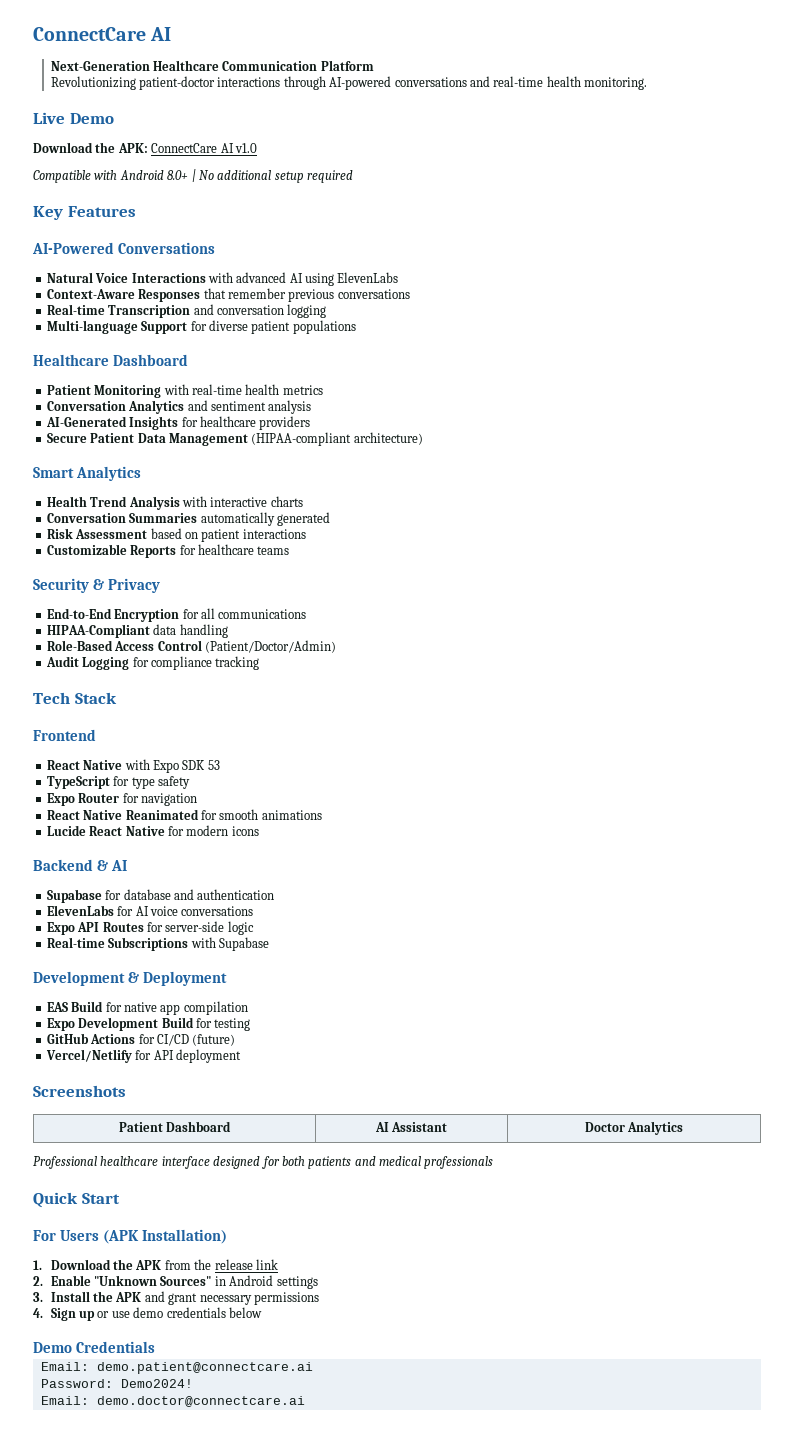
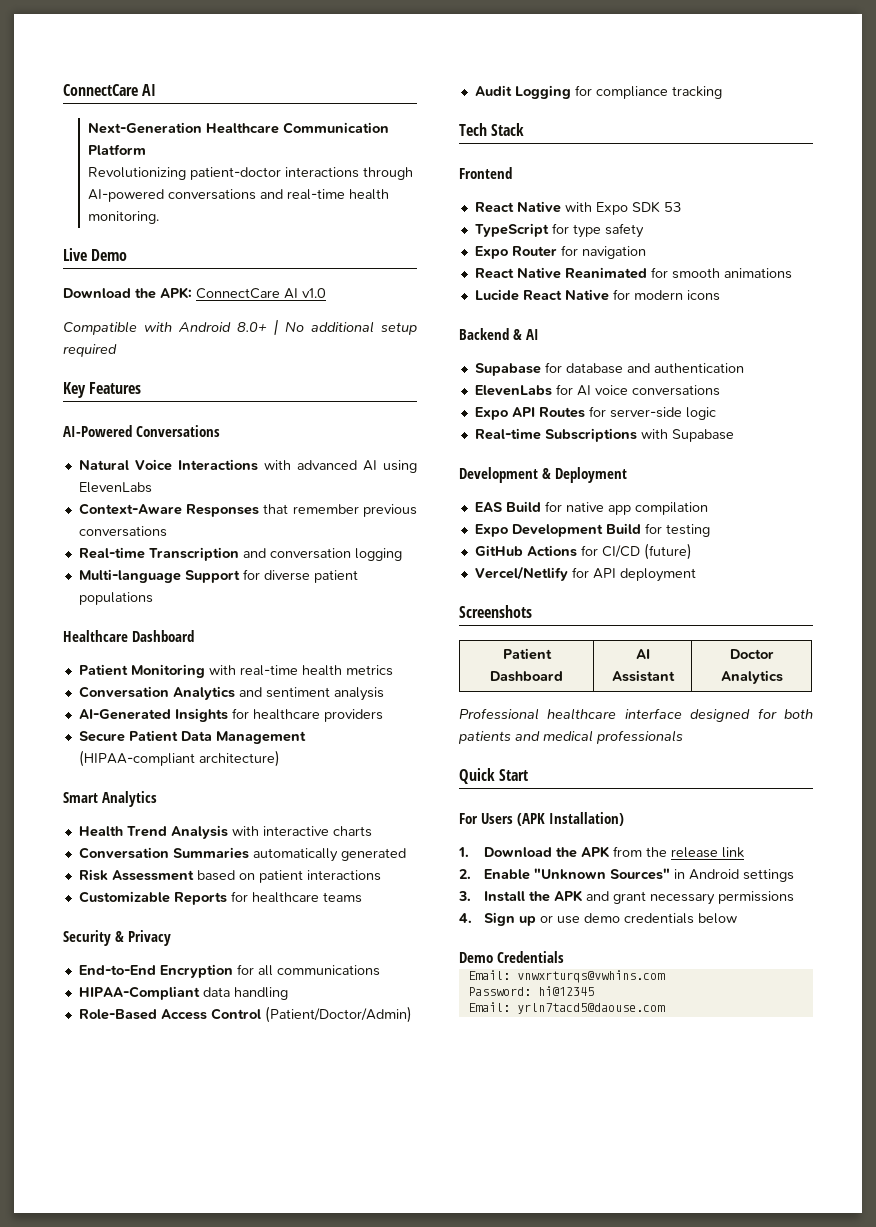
- Email: demo.patient@connectcare.ai
+ Email: vnwxrturqs@vwhins.com
- Password: Demo2024!
- Email: demo.doctor@connectcare.ai
+ Password: hi@12345
+ Email: yrln7tacd5@daouse.com

